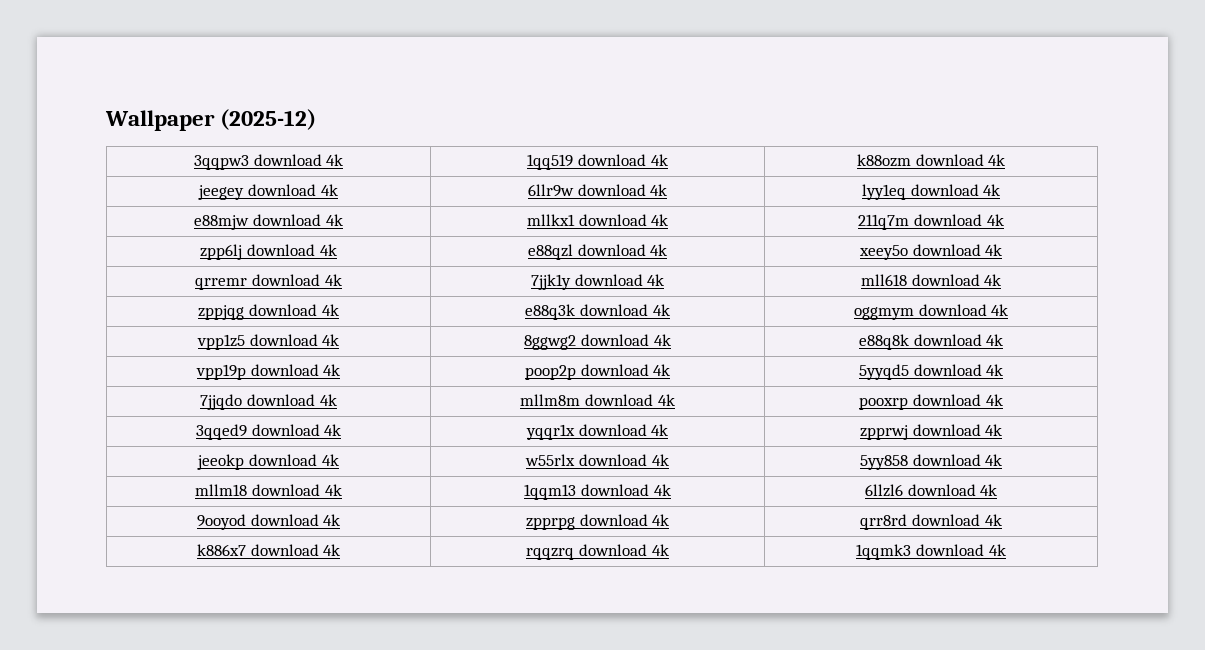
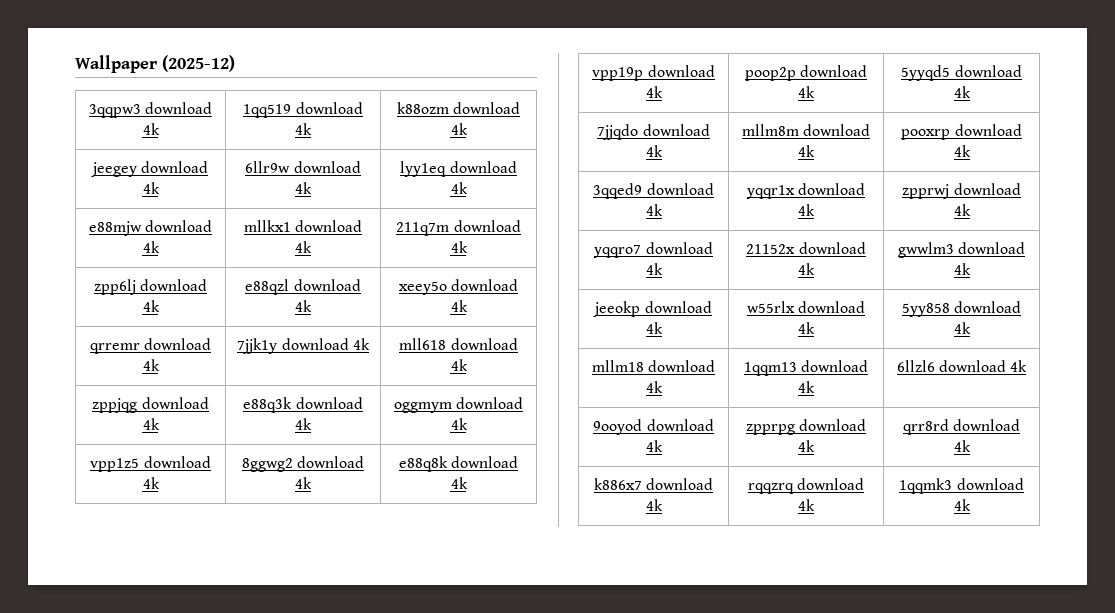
+ yqqro7 download 4k | 21152x download 4k | gwwlm3 download 4k

